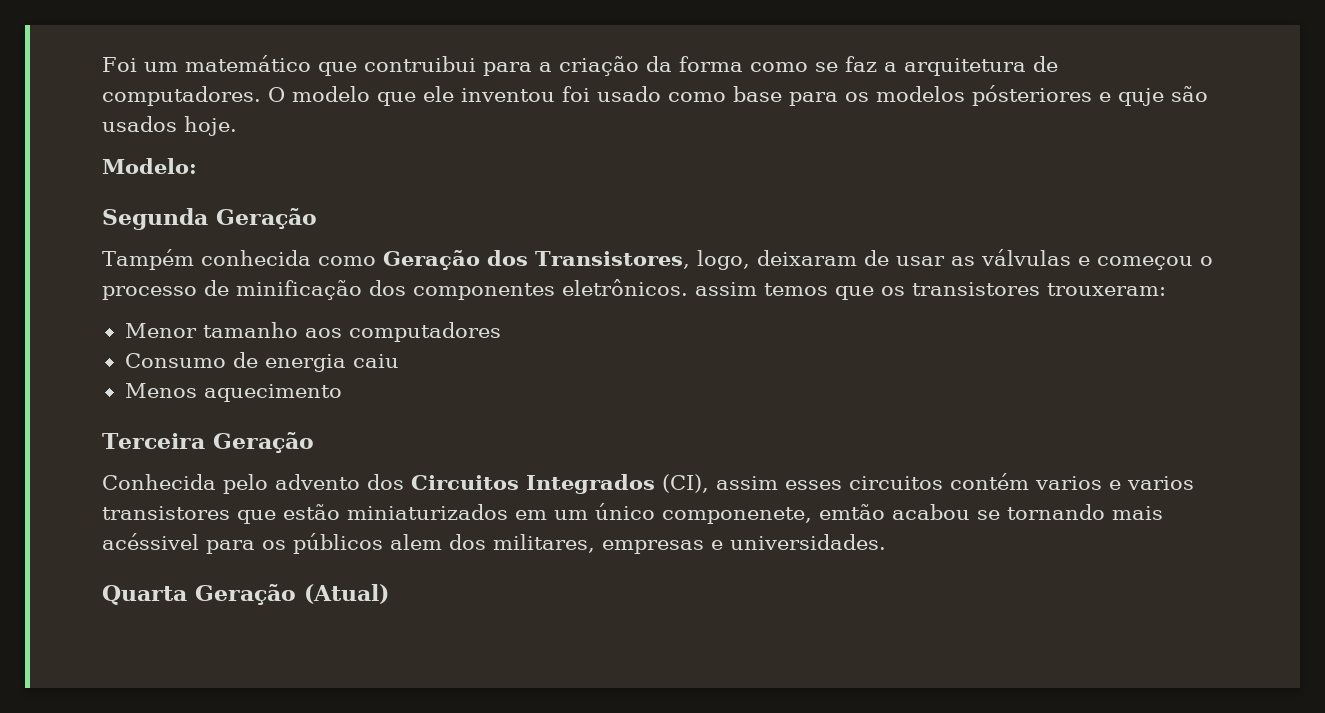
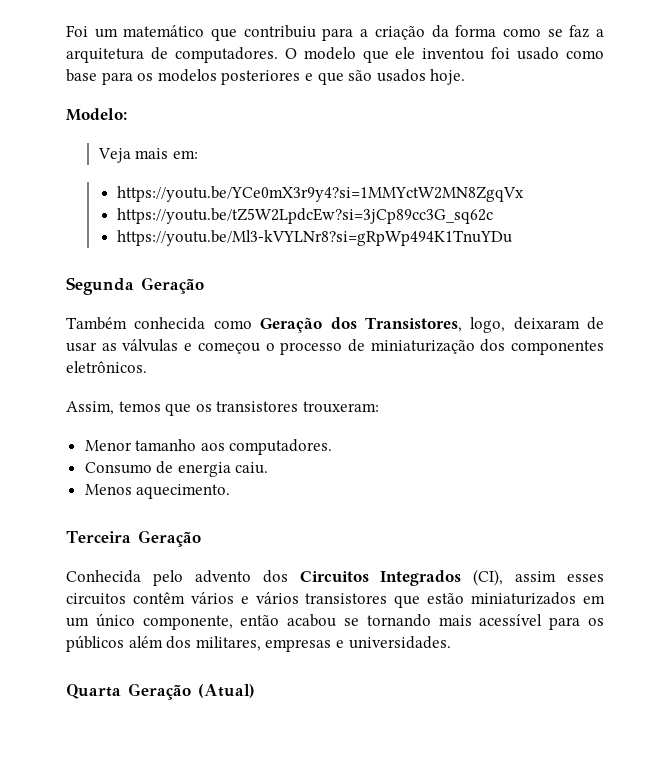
- Foi um matemático que contruibui para a criação da forma como se faz a arquitetura de computadores.
+ Foi um matemático que contribuiu para a criação da forma como se faz a arquitetura de computadores.
- O modelo que ele inventou foi usado como base para os modelos pósteriores e quje são usados hoje.
+ O modelo que ele inventou foi usado como base para os modelos posteriores e que são usados hoje.
+ Veja mais em:
+ https://youtu.be/YCe0mX3r9y4?si=1MMYctW2MN8ZgqVx
+ https://youtu.be/tZ5W2LpdcEw?si=3jCp89cc3G_sq62c
+ https://youtu.be/Ml3-kVYLNr8?si=gRpWp494K1TnuYDu
- Tampém conhecida como Geração dos Transistores, logo, deixaram de usar as válvulas e começou o processo de minificação dos componentes eletrônicos. assim temos que os transistores trouxeram:
+ Também conhecida como Geração dos Transistores, logo, deixaram de usar as válvulas e começou o processo de miniaturização dos componentes eletrônicos.
+ Assim, temos que os transistores trouxeram:
- Menor tamanho aos computadores
+ Menor tamanho aos computadores.
- Consumo de energia caiu
+ Consumo de energia caiu.
- Menos aquecimento
+ Menos aquecimento.
- Conhecida pelo advento dos Circuitos Integrados (CI), assim esses circuitos contém varios e varios transistores que estão miniaturizados em um único componenete, emtão acabou se tornando mais acéssivel para os públicos alem dos militares, empresas e universidades.
+ Conhecida pelo advento dos Circuitos Integrados (CI), assim esses circuitos contêm vários e vários transistores que estão miniaturizados em um único componente, então acabou se tornando mais acessível para os públicos além dos militares, empresas e universidades.

